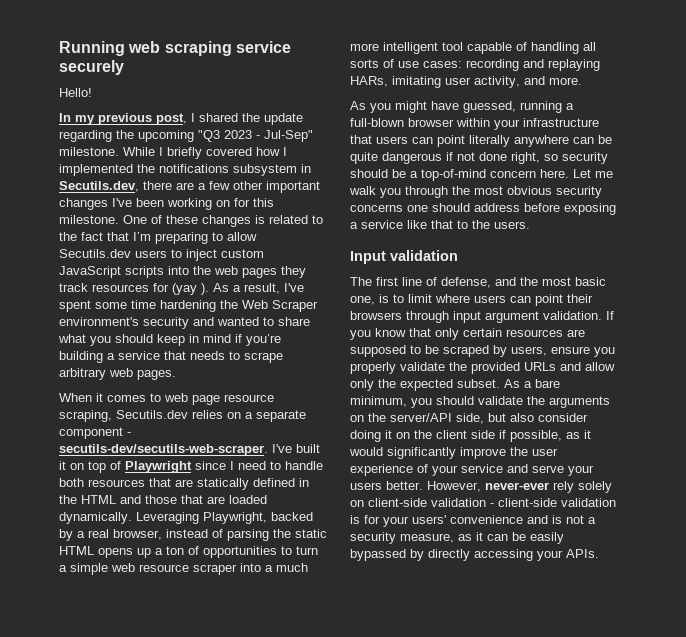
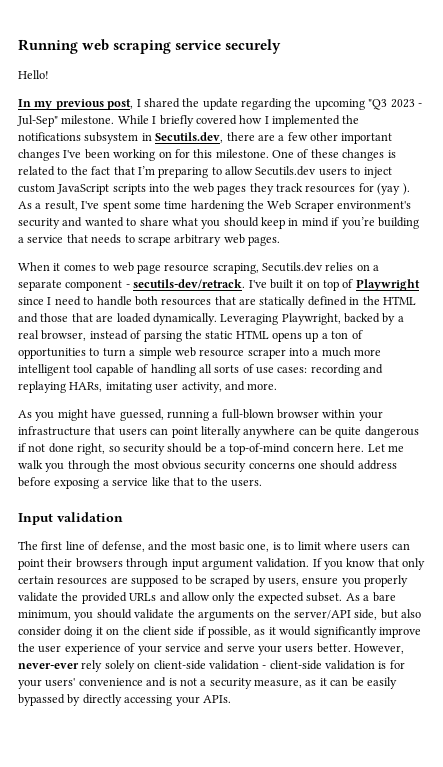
- When it comes to web page resource scraping, Secutils.dev relies on a separate component - secutils-dev/secutils-web-scraper.
+ When it comes to web page resource scraping, Secutils.dev relies on a separate component - secutils-dev/retrack.

